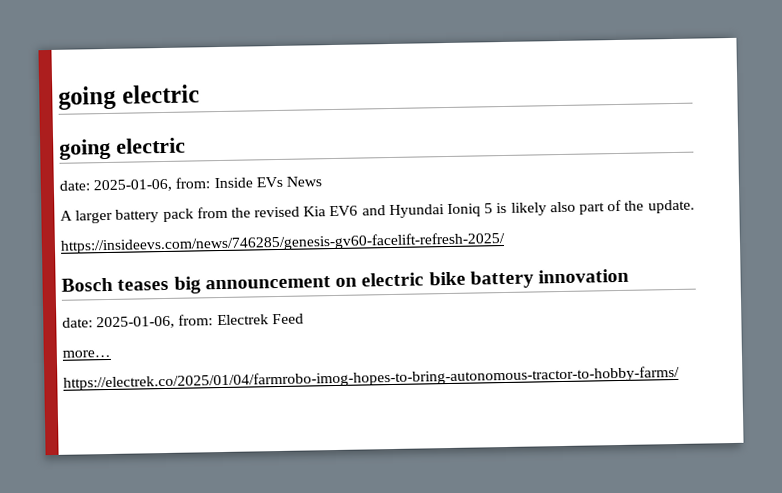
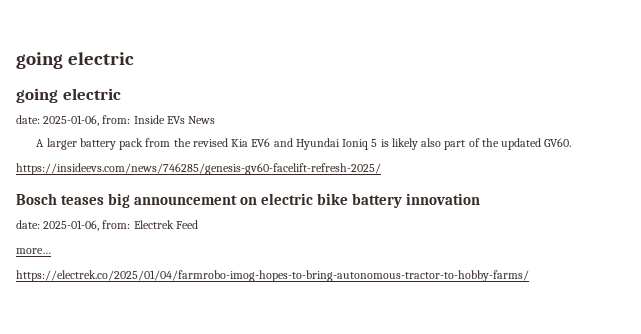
- A larger battery pack from the revised Kia EV6 and Hyundai Ioniq 5 is likely also part of the update.
+ A larger battery pack from the revised Kia EV6 and Hyundai Ioniq 5 is likely also part of the updated GV60.

